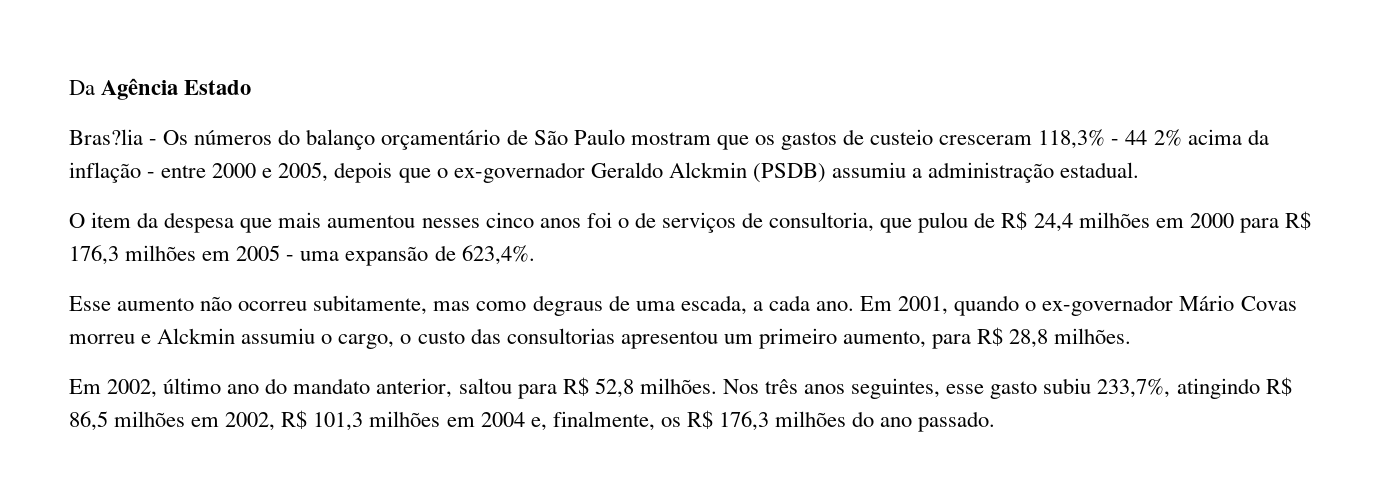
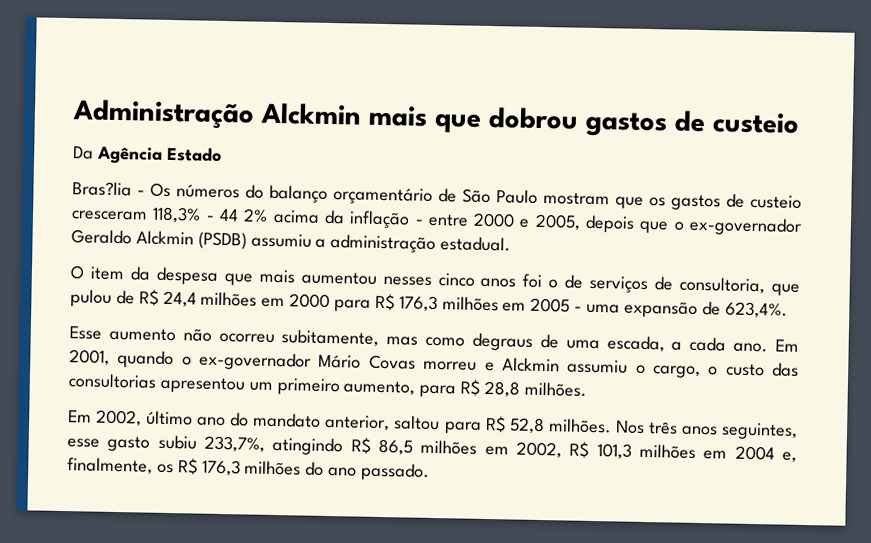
+ Administração Alckmin mais que dobrou gastos de custeio

